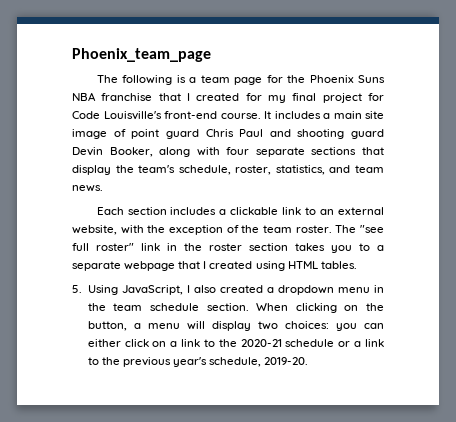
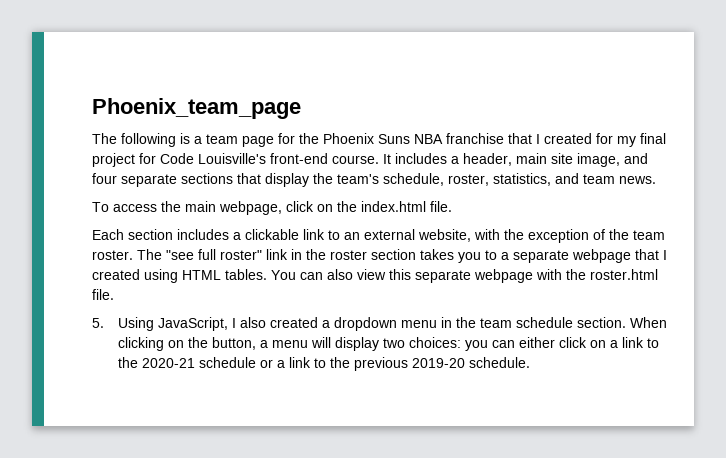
- It includes a main site image of point guard Chris Paul and shooting guard Devin Booker, along with four separate sections that display the team's schedule, roster, statistics, and team news.
+ It includes a header, main site image, and four separate sections that display the team's schedule, roster, statistics, and team news.
+ To access the main webpage, click on the index.html file.
+ You can also view this separate webpage with the roster.html file.
- When clicking on the button, a menu will display two choices: you can either click on a link to the 2020-21 schedule or a link to the previous year's schedule, 2019-20.
+ When clicking on the button, a menu will display two choices: you can either click on a link to the 2020-21 schedule or a link to the previous 2019-20 schedule.

